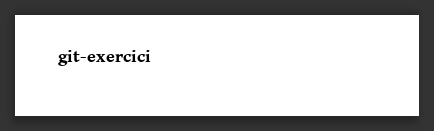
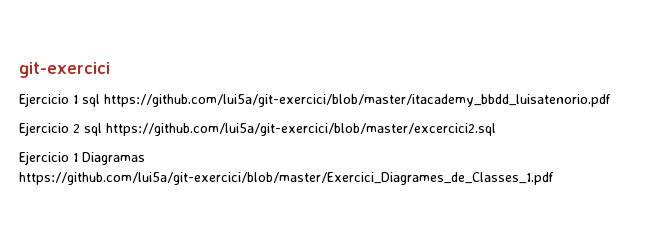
+ Ejercicio 1 sql https://github.com/lui5a/git-exercici/blob/master/itacademy_bbdd_luisatenorio.pdf
+ Ejercicio 2 sql https://github.com/lui5a/git-exercici/blob/master/excercici2.sql
+ Ejercicio 1 Diagramas https://github.com/lui5a/git-exercici/blob/master/Exercici_Diagrames_de_Classes_1.pdf

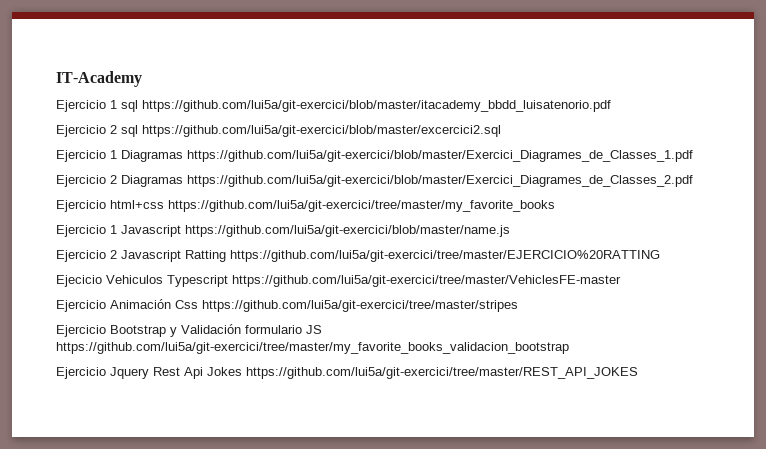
- git-exercici
+ IT-Academy
+ Ejercicio 2 Diagramas https://github.com/lui5a/git-exercici/blob/master/Exercici_Diagrames_de_Classes_2.pdf
+ Ejercicio html+css https://github.com/lui5a/git-exercici/tree/master/my_favorite_books
+ Ejercicio 1 Javascript https://github.com/lui5a/git-exercici/blob/master/name.js
+ Ejercicio 2 Javascript Ratting https://github.com/lui5a/git-exercici/tree/master/EJERCICIO%20RATTING
+ Ejecicio Vehiculos Typescript https://github.com/lui5a/git-exercici/tree/master/VehiclesFE-master
+ Ejercicio Animación Css https://github.com/lui5a/git-exercici/tree/master/stripes
+ Ejercicio Bootstrap y Validación formulario JS https://github.com/lui5a/git-exercici/tree/master/my_favorite_books_validacion_bootstrap
+ Ejercicio Jquery Rest Api Jokes https://github.com/lui5a/git-exercici/tree/master/REST_API_JOKES

